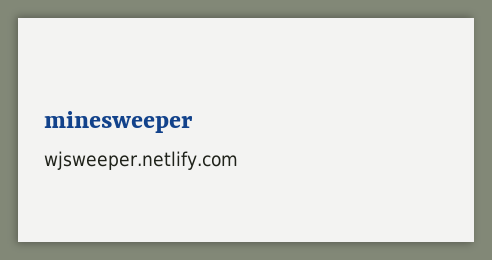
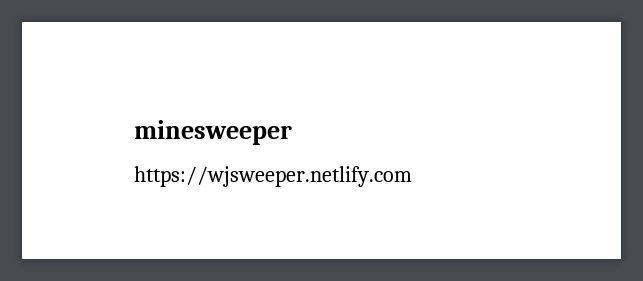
- wjsweeper.netlify.com
+ https://wjsweeper.netlify.com

